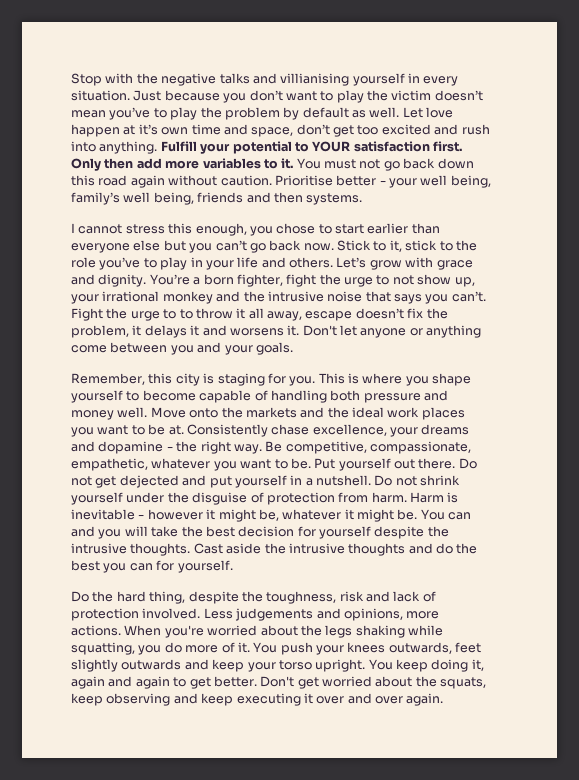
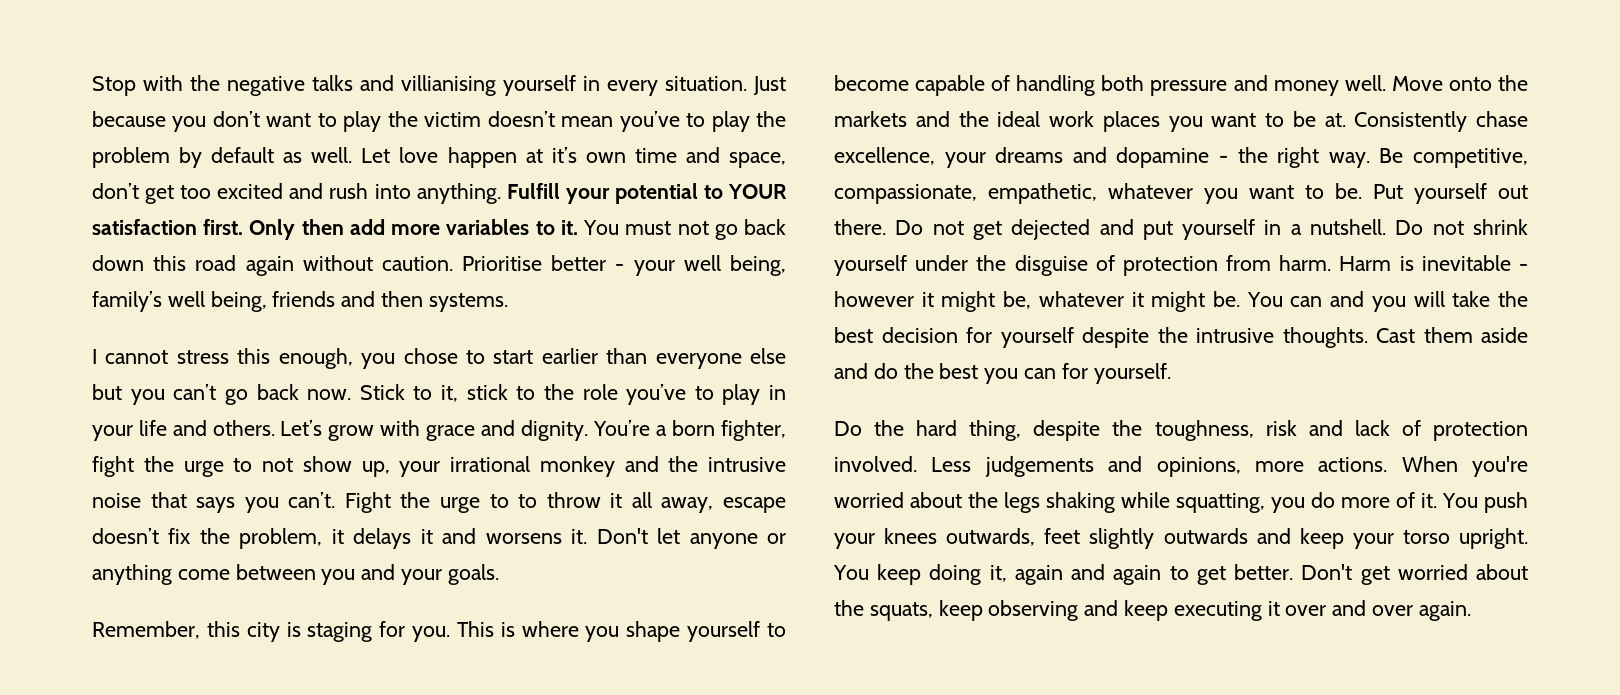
- Cast aside the intrusive thoughts and do the best you can for yourself.
+ Cast them aside and do the best you can for yourself.

